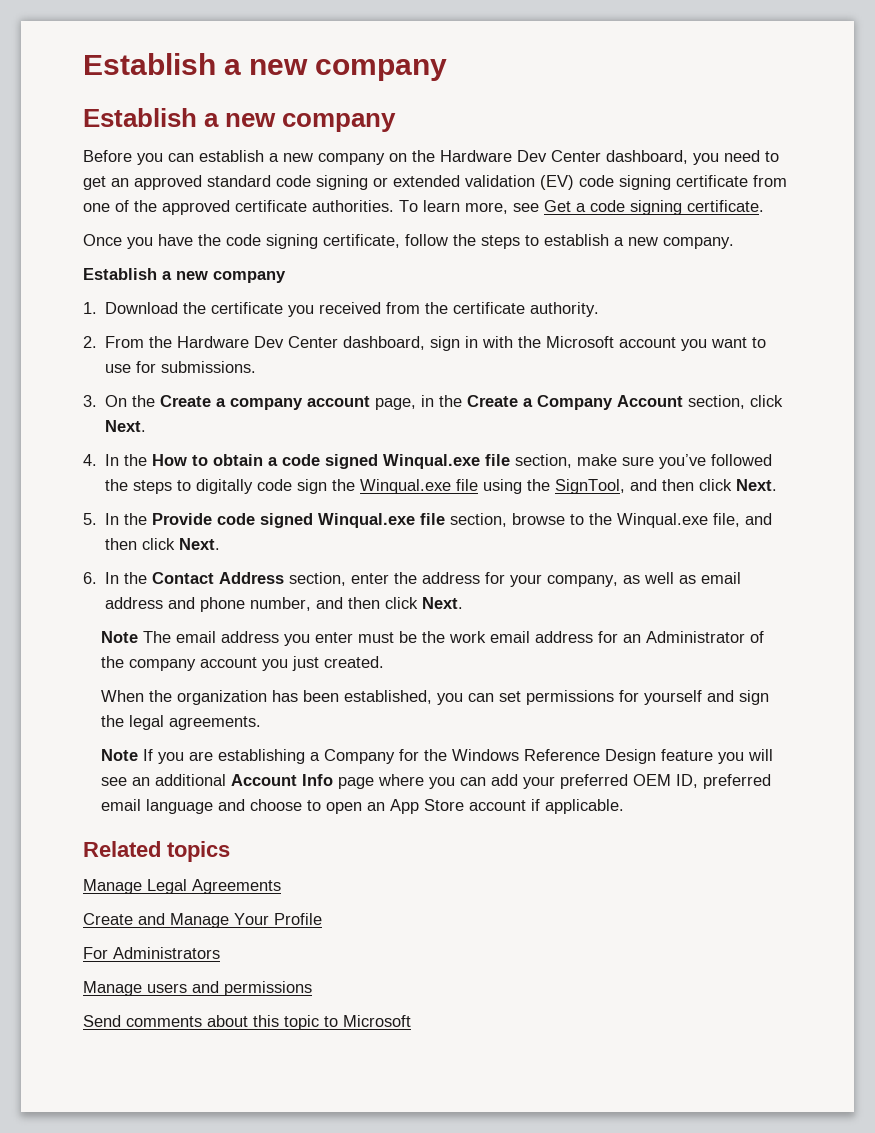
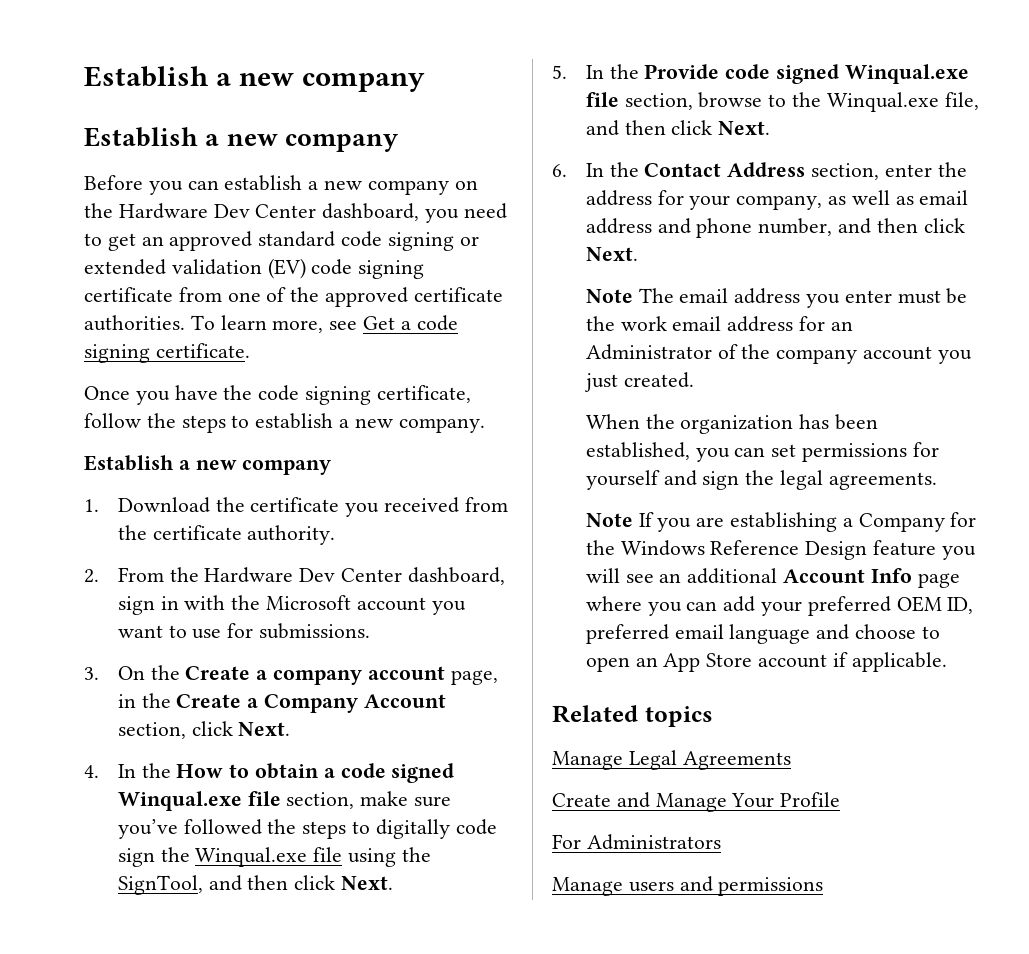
- Send comments about this topic to Microsoft

